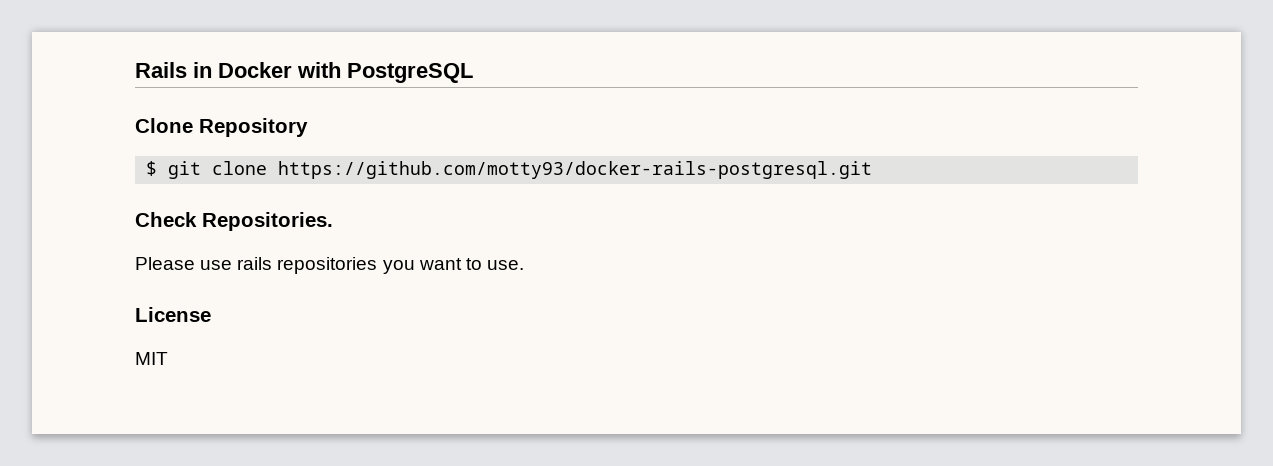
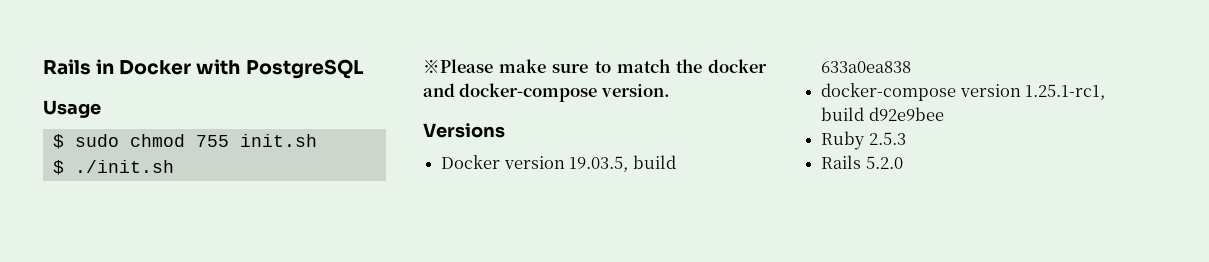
- Clone Repository
- $ git clone https://github.com/motty93/docker-rails-postgresql.git
- Check Repositories.
- Please use rails repositories you want to use.
- License
- MIT
+ Usage
+ $ sudo chmod 755 init.sh
+ $ ./init.sh
+ ※Please make sure to match the docker and docker-compose version.
+ Versions
+ Docker version 19.03.5, build 633a0ea838
+ docker-compose version 1.25.1-rc1, build d92e9bee
+ Ruby 2.5.3
+ Rails 5.2.0

